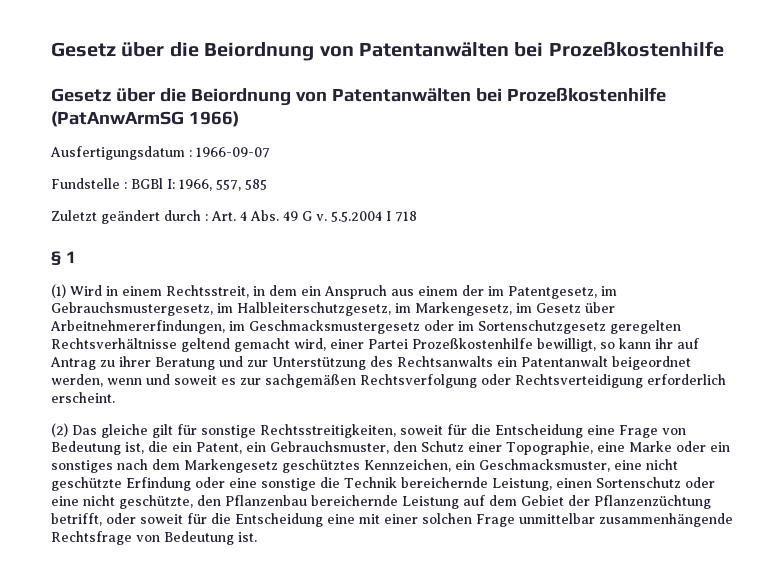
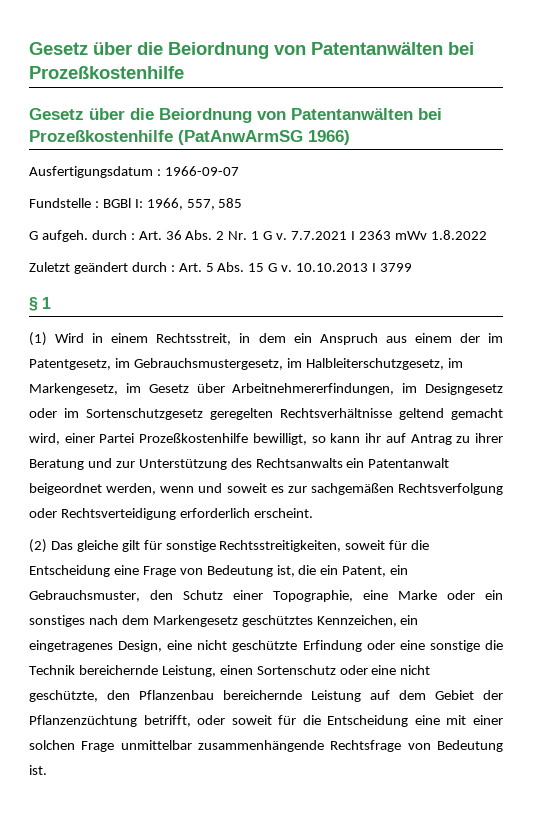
+ G aufgeh. durch : Art. 36 Abs. 2 Nr. 1 G v. 7.7.2021 I 2363 mWv 1.8.2022
- Zuletzt geändert durch : Art. 4 Abs. 49 G v. 5.5.2004 I 718
+ Zuletzt geändert durch : Art. 5 Abs. 15 G v. 10.10.2013 I 3799
- (1) Wird in einem Rechtsstreit, in dem ein Anspruch aus einem der im Patentgesetz, im Gebrauchsmustergesetz, im Halbleiterschutzgesetz, im Markengesetz, im Gesetz über Arbeitnehmererfindungen, im Geschmacksmustergesetz oder im Sortenschutzgesetz geregelten Rechtsverhältnisse geltend gemacht wird, einer Partei Prozeßkostenhilfe bewilligt, so kann ihr auf Antrag zu ihrer Beratung und zur Unterstützung des Rechtsanwalts ein Patentanwalt beigeordnet werden, wenn und soweit es zur sachgemäßen Rechtsverfolgung oder Rechtsverteidigung erforderlich erscheint.
+ (1) Wird in einem Rechtsstreit, in dem ein Anspruch aus einem der im Patentgesetz, im Gebrauchsmustergesetz, im Halbleiterschutzgesetz, im Markengesetz, im Gesetz über Arbeitnehmererfindungen, im Designgesetz oder im Sortenschutzgesetz geregelten Rechtsverhältnisse geltend gemacht wird, einer Partei Prozeßkostenhilfe bewilligt, so kann ihr auf Antrag zu ihrer Beratung und zur Unterstützung des Rechtsanwalts ein Patentanwalt beigeordnet werden, wenn und soweit es zur sachgemäßen Rechtsverfolgung oder Rechtsverteidigung erforderlich erscheint.
- (2) Das gleiche gilt für sonstige Rechtsstreitigkeiten, soweit für die Entscheidung eine Frage von Bedeutung ist, die ein Patent, ein Gebrauchsmuster, den Schutz einer Topographie, eine Marke oder ein sonstiges nach dem Markengesetz geschütztes Kennzeichen, ein Geschmacksmuster, eine nicht geschützte Erfindung oder eine sonstige die Technik bereichernde Leistung, einen Sortenschutz oder eine nicht geschützte, den Pflanzenbau bereichernde Leistung auf dem Gebiet der Pflanzenzüchtung betrifft, oder soweit für die Entscheidung eine mit einer solchen Frage unmittelbar zusammenhängende Rechtsfrage von Bedeutung ist.
+ (2) Das gleiche gilt für sonstige Rechtsstreitigkeiten, soweit für die Entscheidung eine Frage von Bedeutung ist, die ein Patent, ein Gebrauchsmuster, den Schutz einer Topographie, eine Marke oder ein sonstiges nach dem Markengesetz geschütztes Kennzeichen, ein eingetragenes Design, eine nicht geschützte Erfindung oder eine sonstige die Technik bereichernde Leistung, einen Sortenschutz oder eine nicht geschützte, den Pflanzenbau bereichernde Leistung auf dem Gebiet der Pflanzenzüchtung betrifft, oder soweit für die Entscheidung eine mit einer solchen Frage unmittelbar zusammenhängende Rechtsfrage von Bedeutung ist.

